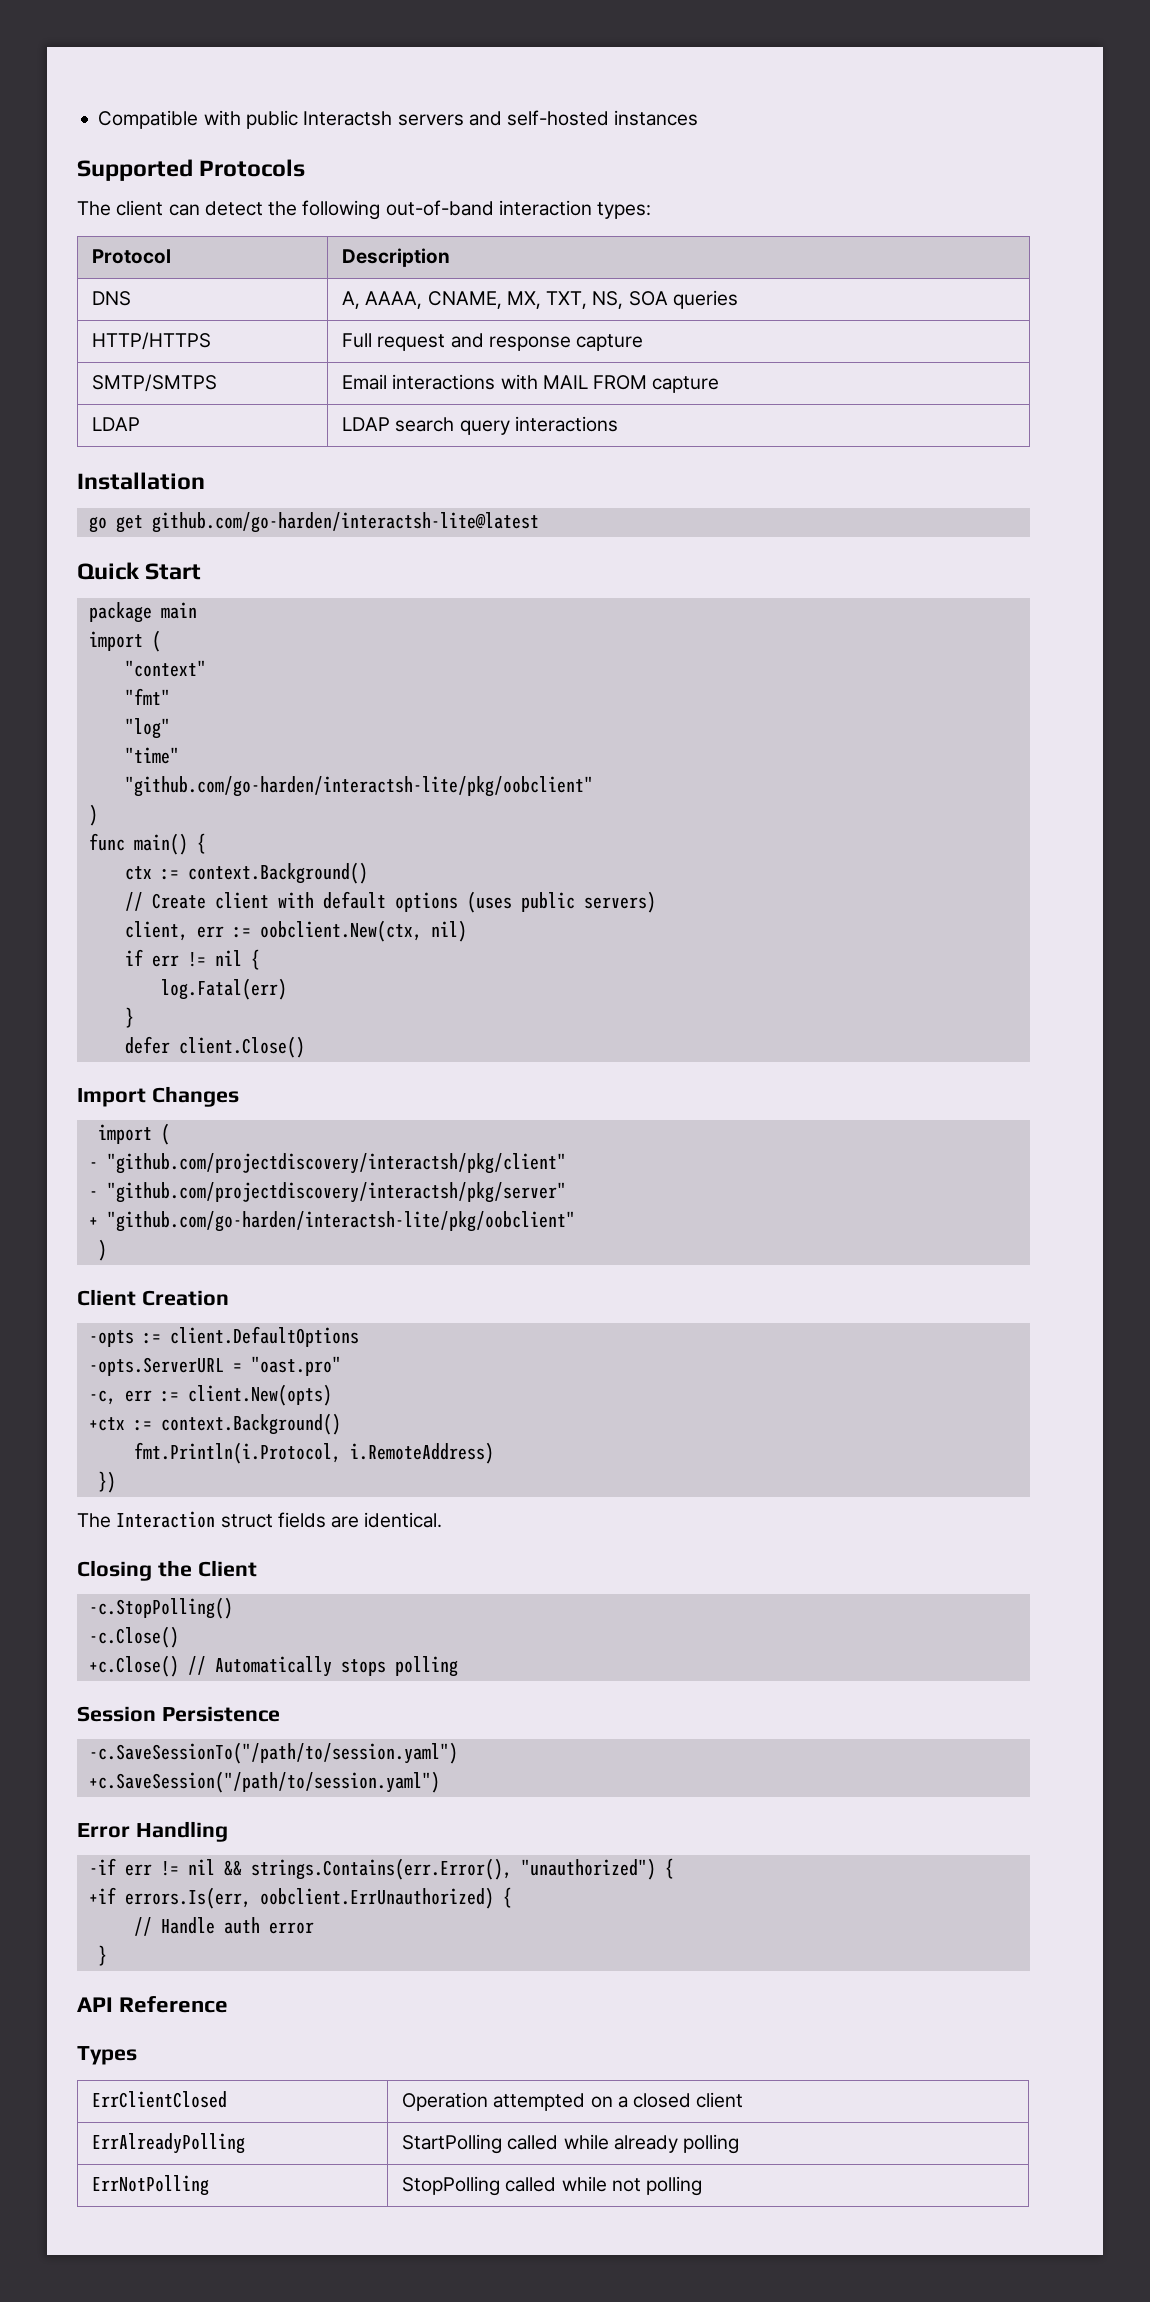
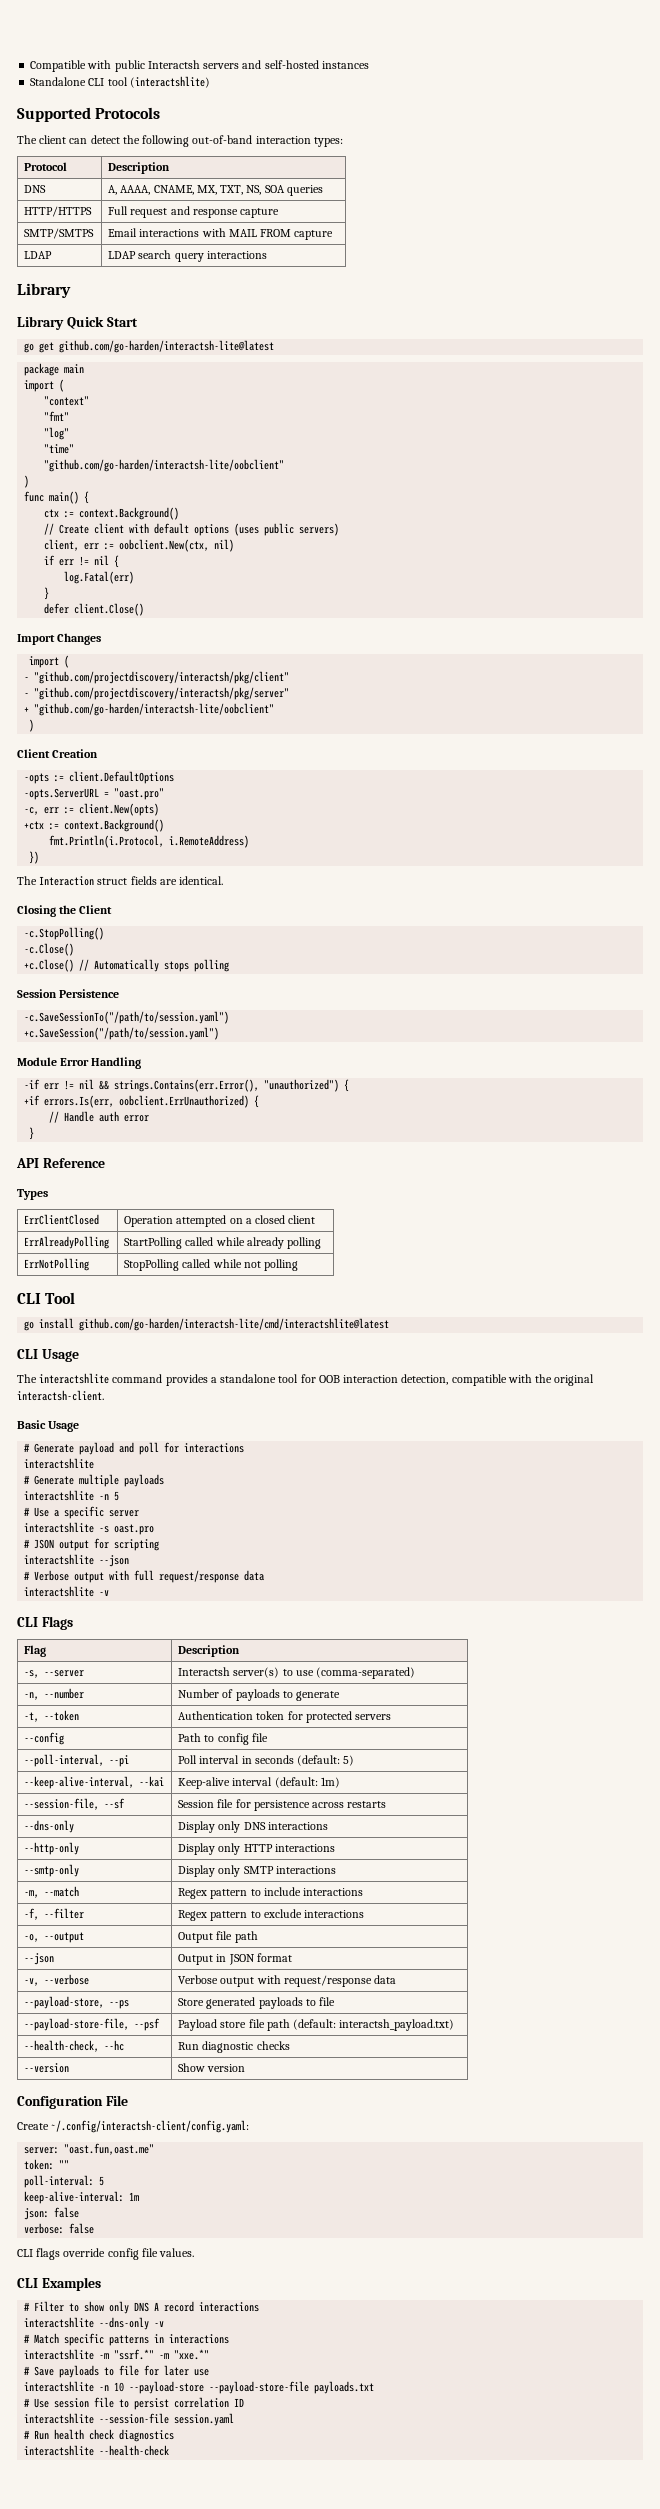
+ Standalone CLI tool (interactshlite)
  LDAP | LDAP search query interactions
- Installation
+ Library
+ Library Quick Start
- Quick Start
  "time"
- "github.com/go-harden/interactsh-lite/pkg/oobclient"
+ "github.com/go-harden/interactsh-lite/oobclient"
- + "github.com/go-harden/interactsh-lite/pkg/oobclient"
+ + "github.com/go-harden/interactsh-lite/oobclient"
- Error Handling
+ Module Error Handling
+ CLI Tool
+ go install github.com/go-harden/interactsh-lite/cmd/interactshlite@latest
+ CLI Usage
+ The interactshlite command provides a standalone tool for OOB interaction detection, compatible with the original interactsh-client.
+ Basic Usage
+ # Generate payload and poll for interactions
+ interactshlite
+ # Generate multiple payloads
+ interactshlite -n 5
+ # Use a specific server
+ interactshlite -s oast.pro
+ # JSON output for scripting
+ interactshlite --json
+ # Verbose output with full request/response data
+ interactshlite -v
+ CLI Flags
+ Flag | Description
+ -s, --server | Interactsh server(s) to use (comma-separated)
+ -n, --number | Number of payloads to generate
+ -t, --token | Authentication token for protected servers
+ --config | Path to config file
+ --poll-interval, --pi | Poll interval in seconds (default: 5)
+ --keep-alive-interval, --kai | Keep-alive interval (default: 1m)
+ --session-file, --sf | Session file for persistence across restarts
+ --dns-only | Display only DNS interactions
+ --http-only | Display only HTTP interactions
+ --smtp-only | Display only SMTP interactions
+ -m, --match | Regex pattern to include interactions
+ -f, --filter | Regex pattern to exclude interactions
+ -o, --output | Output file path
+ --json | Output in JSON format
+ -v, --verbose | Verbose output with request/response data
+ --payload-store, --ps | Store generated payloads to file
+ --payload-store-file, --psf | Payload store file path (default: interactsh_payload.txt)
+ --health-check, --hc | Run diagnostic checks
+ --version | Show version
+ Configuration File
+ Create ~/.config/interactsh-client/config.yaml:
+ server: "oast.fun,oast.me"
+ token: ""
+ poll-interval: 5
+ keep-alive-interval: 1m
+ json: false
+ verbose: false
+ CLI flags override config file values.
+ CLI Examples
+ # Filter to show only DNS A record interactions
+ interactshlite --dns-only -v
+ # Match specific patterns in interactions
+ interactshlite -m "ssrf.*" -m "xxe.*"
+ # Save payloads to file for later use
+ interactshlite -n 10 --payload-store --payload-store-file payloads.txt
+ # Use session file to persist correlation ID
+ interactshlite --session-file session.yaml
+ # Run health check diagnostics
+ interactshlite --health-check

